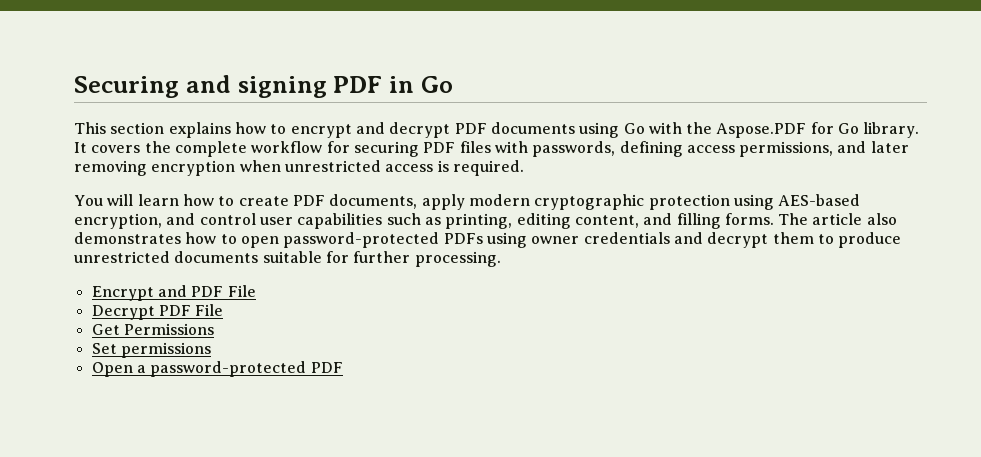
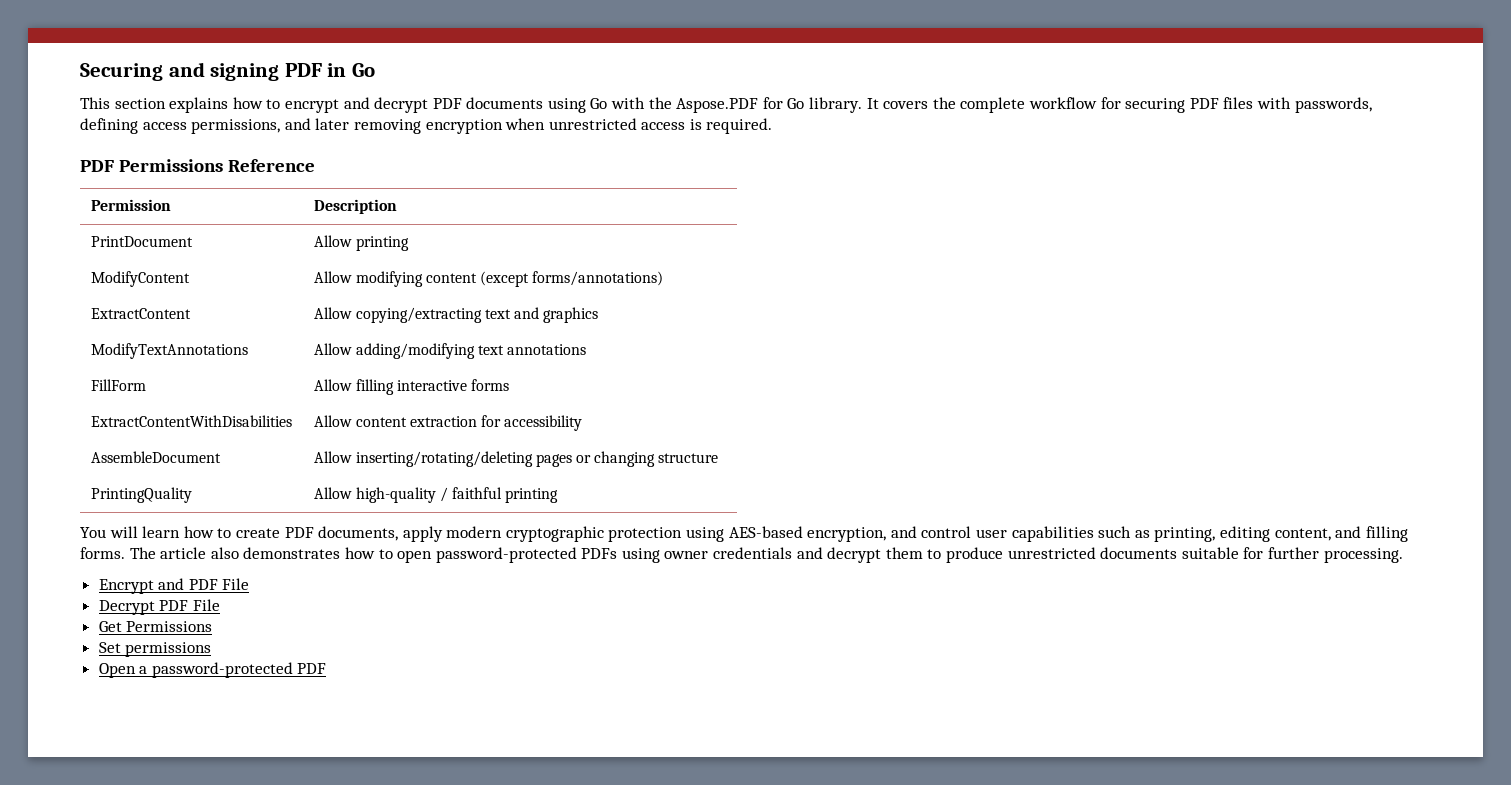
+ PDF Permissions Reference
+ Permission | Description
+ PrintDocument | Allow printing
+ ModifyContent | Allow modifying content (except forms/annotations)
+ ExtractContent | Allow copying/extracting text and graphics
+ ModifyTextAnnotations | Allow adding/modifying text annotations
+ FillForm | Allow filling interactive forms
+ ExtractContentWithDisabilities | Allow content extraction for accessibility
+ AssembleDocument | Allow inserting/rotating/deleting pages or changing structure
+ PrintingQuality | Allow high-quality / faithful printing

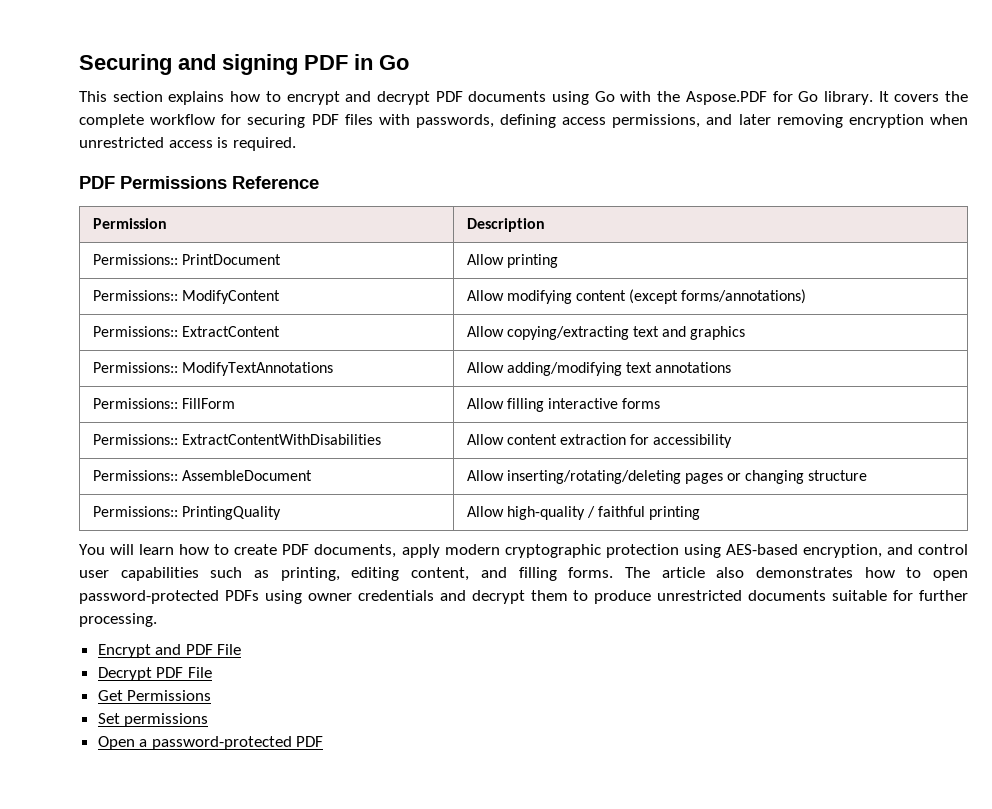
- PrintDocument | Allow printing
+ Permissions:: PrintDocument | Allow printing
- ModifyContent | Allow modifying content (except forms/annotations)
+ Permissions:: ModifyContent | Allow modifying content (except forms/annotations)
- ExtractContent | Allow copying/extracting text and graphics
+ Permissions:: ExtractContent | Allow copying/extracting text and graphics
- ModifyTextAnnotations | Allow adding/modifying text annotations
+ Permissions:: ModifyTextAnnotations | Allow adding/modifying text annotations
- FillForm | Allow filling interactive forms
+ Permissions:: FillForm | Allow filling interactive forms
- ExtractContentWithDisabilities | Allow content extraction for accessibility
+ Permissions:: ExtractContentWithDisabilities | Allow content extraction for accessibility
- AssembleDocument | Allow inserting/rotating/deleting pages or changing structure
+ Permissions:: AssembleDocument | Allow inserting/rotating/deleting pages or changing structure
- PrintingQuality | Allow high-quality / faithful printing
+ Permissions:: PrintingQuality | Allow high-quality / faithful printing

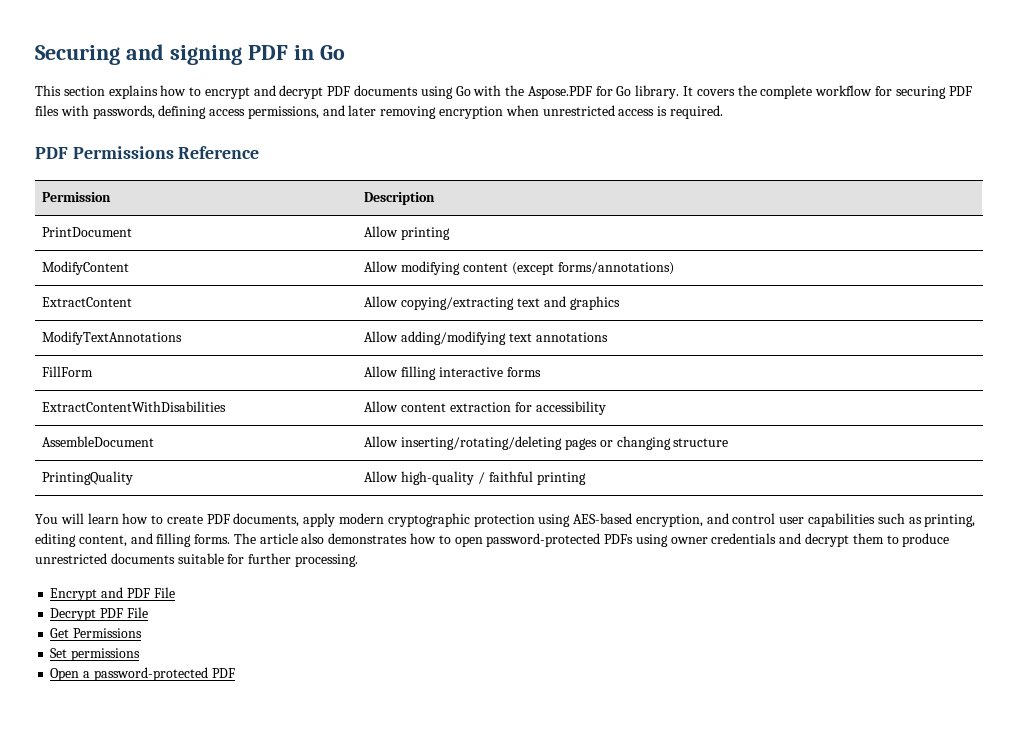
- Permissions:: PrintDocument | Allow printing
+ PrintDocument | Allow printing
- Permissions:: ModifyContent | Allow modifying content (except forms/annotations)
+ ModifyContent | Allow modifying content (except forms/annotations)
- Permissions:: ExtractContent | Allow copying/extracting text and graphics
+ ExtractContent | Allow copying/extracting text and graphics
- Permissions:: ModifyTextAnnotations | Allow adding/modifying text annotations
+ ModifyTextAnnotations | Allow adding/modifying text annotations
- Permissions:: FillForm | Allow filling interactive forms
+ FillForm | Allow filling interactive forms
- Permissions:: ExtractContentWithDisabilities | Allow content extraction for accessibility
+ ExtractContentWithDisabilities | Allow content extraction for accessibility
- Permissions:: AssembleDocument | Allow inserting/rotating/deleting pages or changing structure
+ AssembleDocument | Allow inserting/rotating/deleting pages or changing structure
- Permissions:: PrintingQuality | Allow high-quality / faithful printing
+ PrintingQuality | Allow high-quality / faithful printing

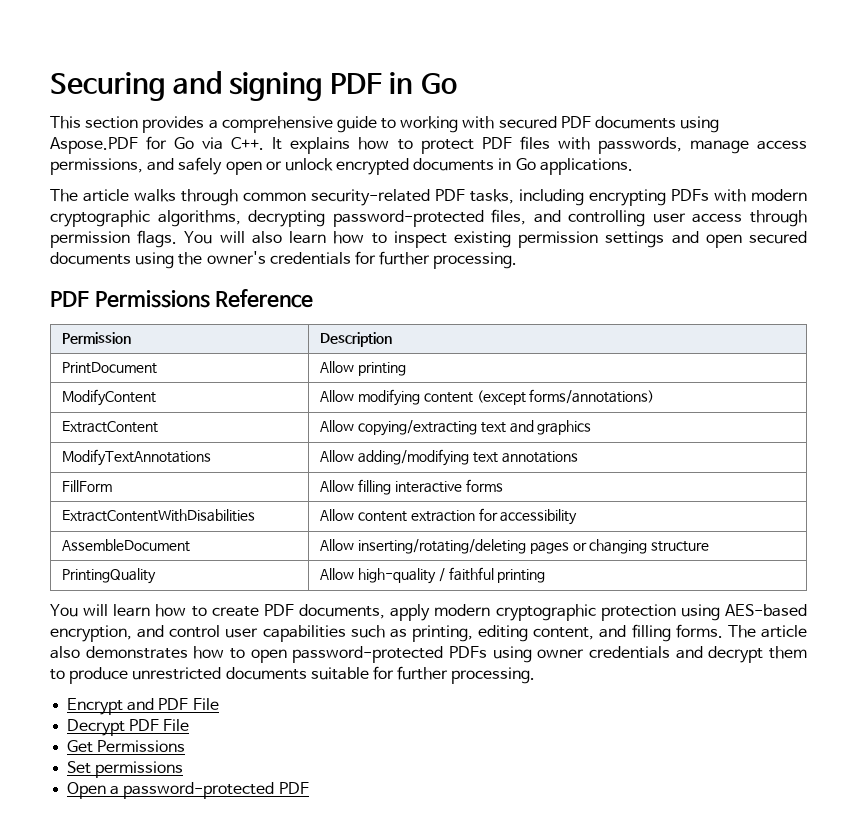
- This section explains how to encrypt and decrypt PDF documents using Go with the Aspose.PDF for Go library. It covers the complete workflow for securing PDF files with passwords, defining access permissions, and later removing encryption when unrestricted access is required.
+ This section provides a comprehensive guide to working with secured PDF documents using Aspose.PDF for Go via C++. It explains how to protect PDF files with passwords, manage access permissions, and safely open or unlock encrypted documents in Go applications.
+ The article walks through common security-related PDF tasks, including encrypting PDFs with modern cryptographic algorithms, decrypting password-protected files, and controlling user access through permission flags. You will also learn how to inspect existing permission settings and open secured documents using the owner's credentials for further processing.

